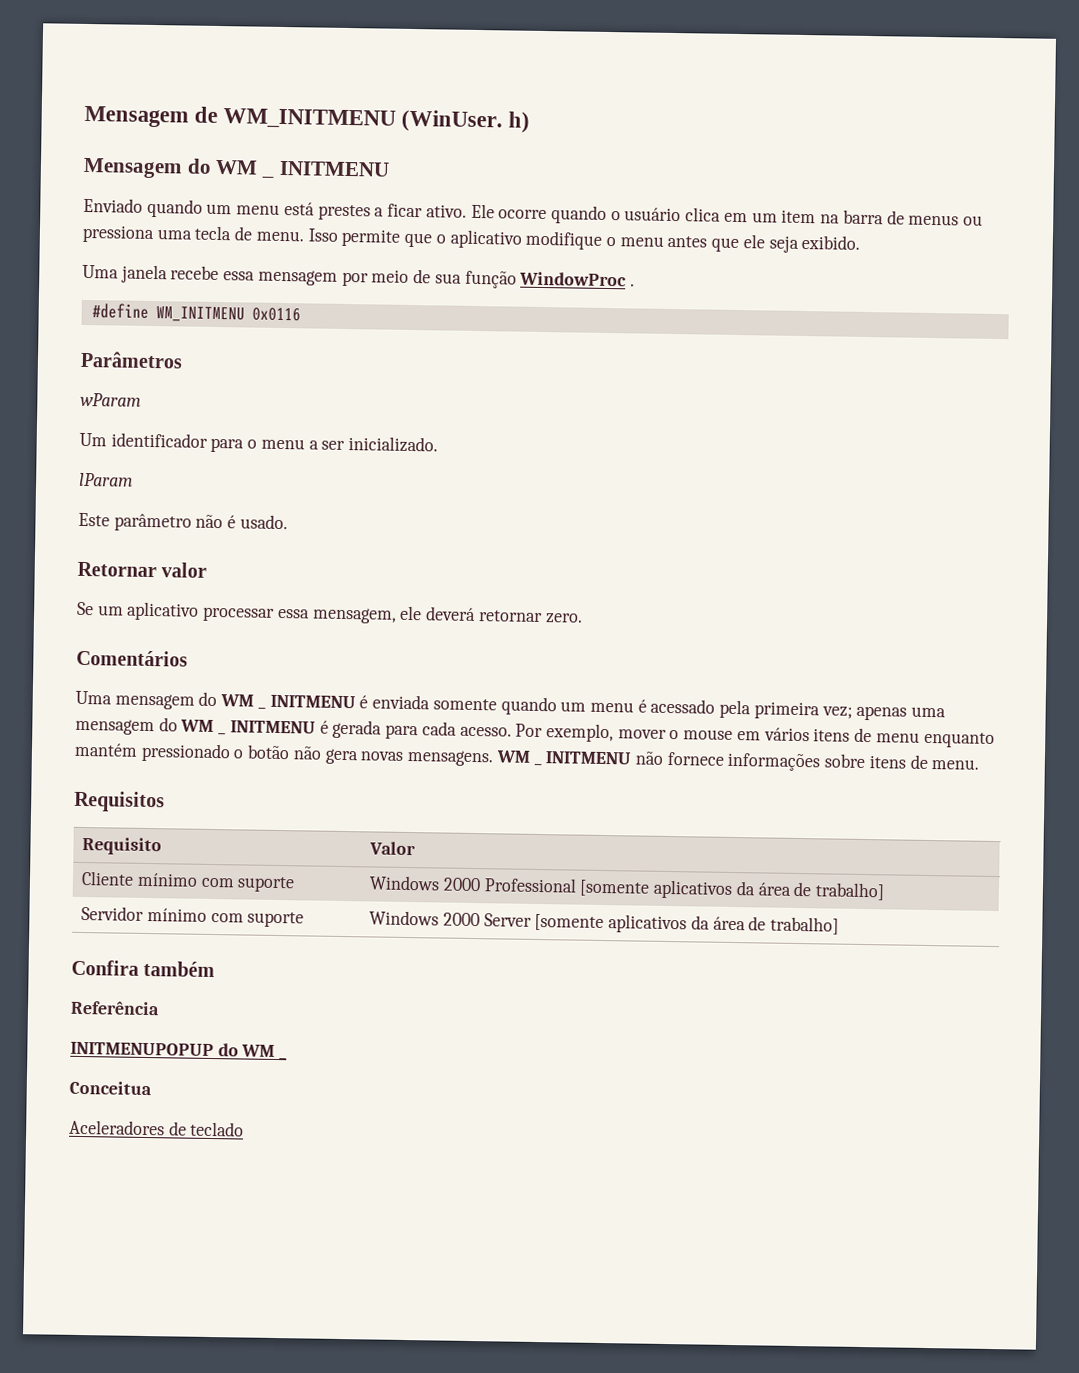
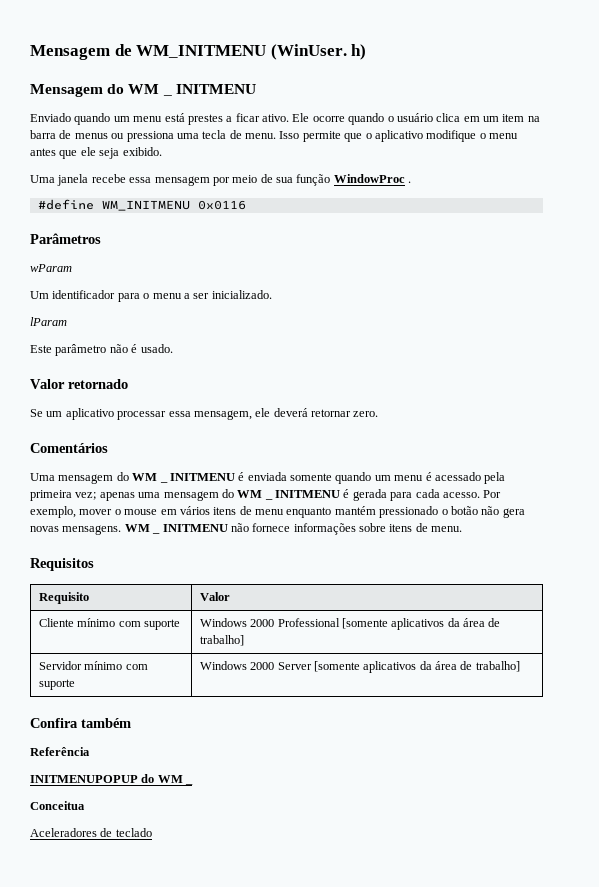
- Retornar valor
+ Valor retornado

